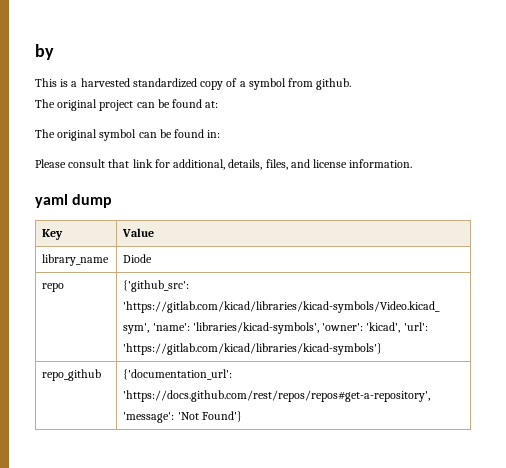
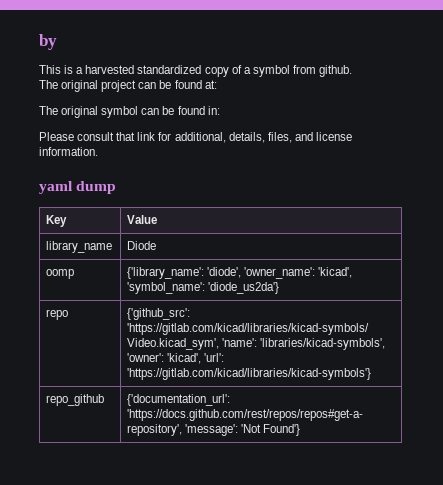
+ oomp | {'library_name': 'diode', 'owner_name': 'kicad', 'symbol_name': 'diode_us2da'}

